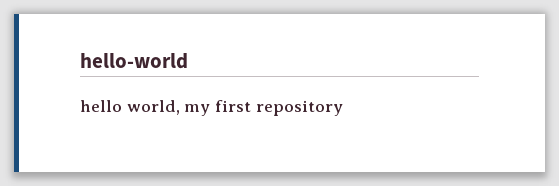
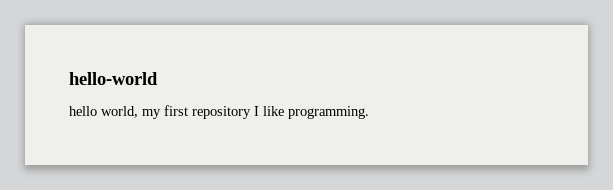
- hello world, my first repository
+ hello world, my first repository I like programming.

